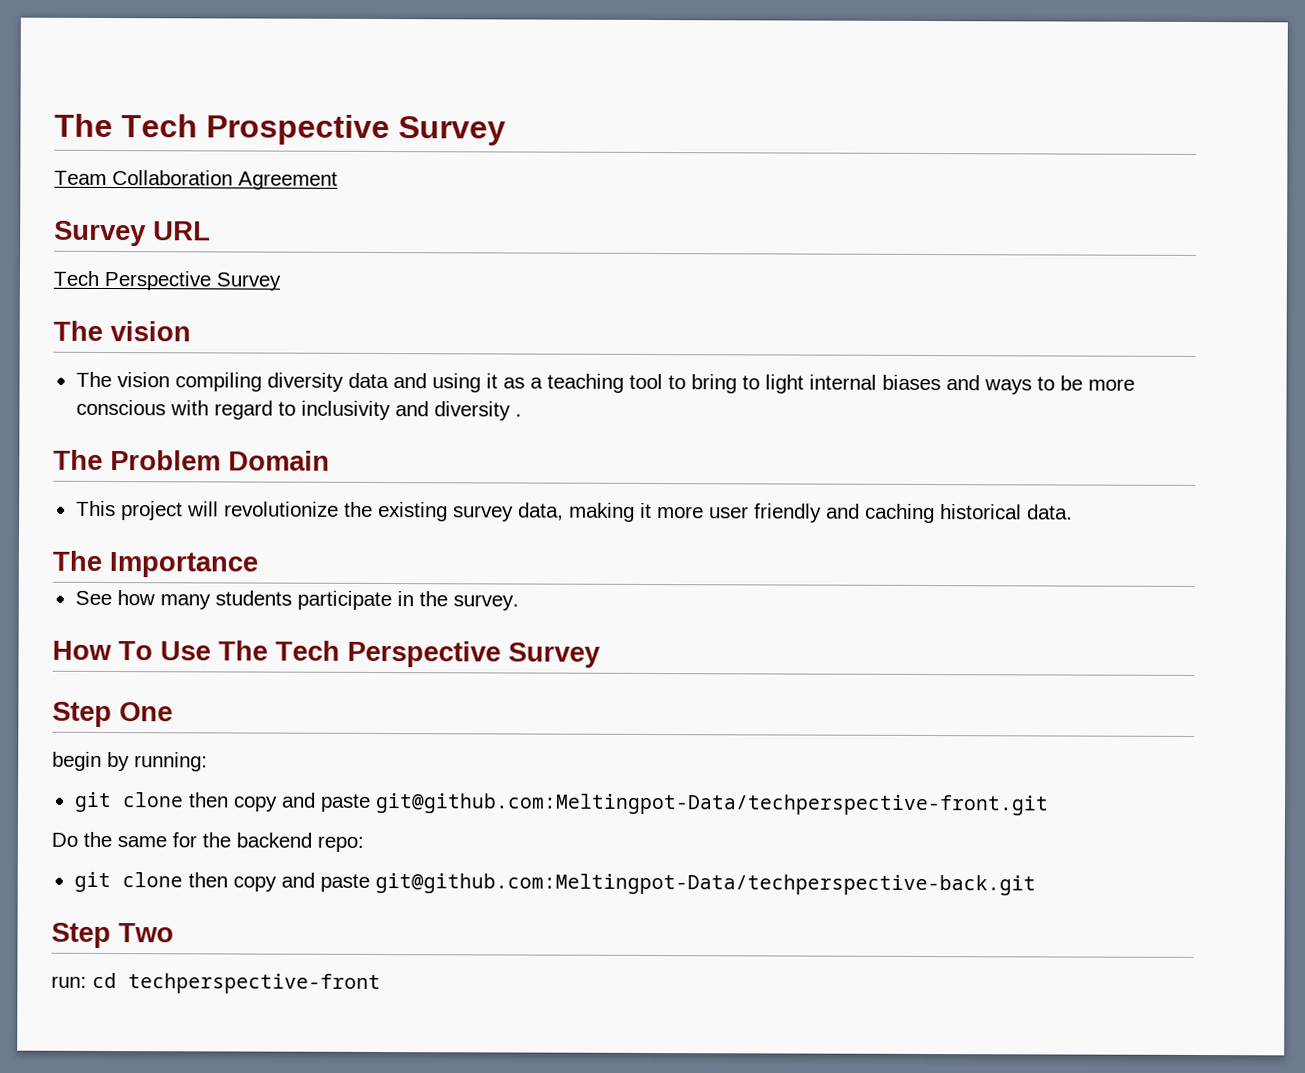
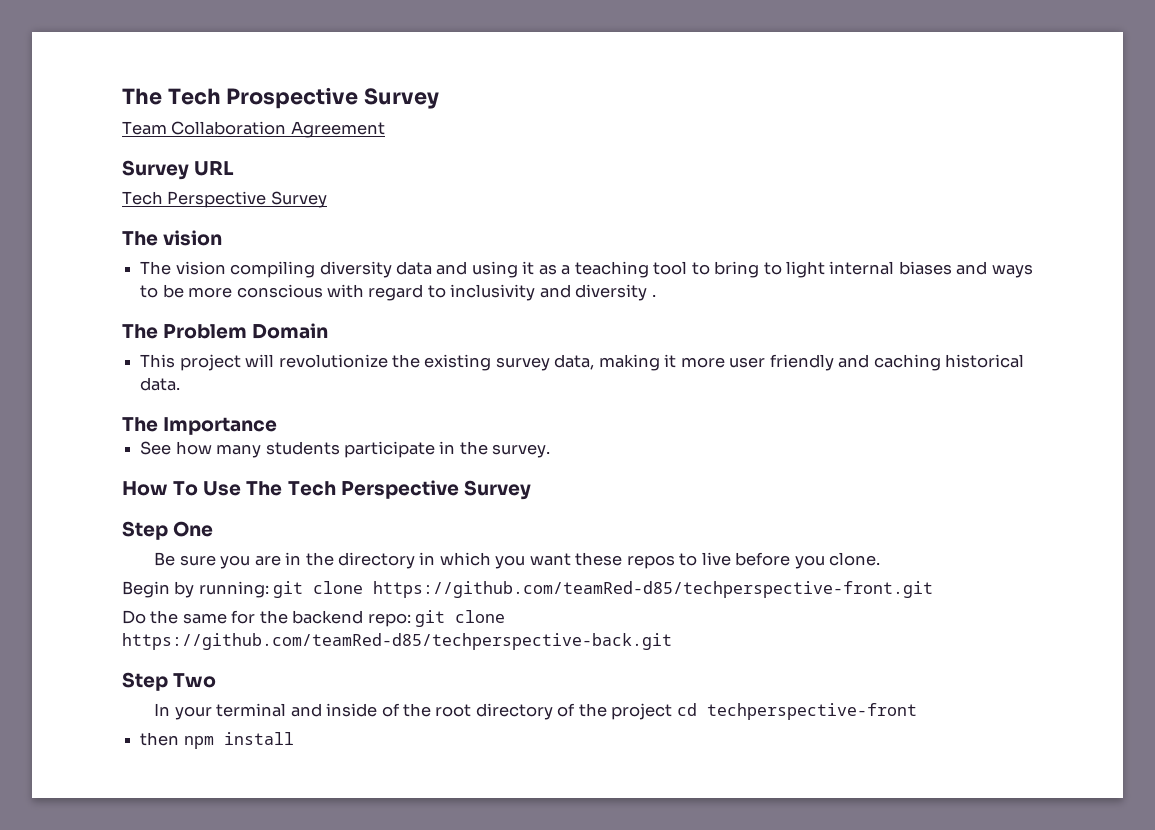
- begin by running:
- git clone then copy and paste git@github.com:Meltingpot-Data/techperspective-front.git
+ Be sure you are in the directory in which you want these repos to live before you clone.
+ Begin by running: git clone https://github.com/teamRed-d85/techperspective-front.git
- Do the same for the backend repo:
- git clone then copy and paste git@github.com:Meltingpot-Data/techperspective-back.git
+ Do the same for the backend repo: git clone https://github.com/teamRed-d85/techperspective-back.git
  Step Two
- run: cd techperspective-front
+ In your terminal and inside of the root directory of the project cd techperspective-front
+ then npm install

